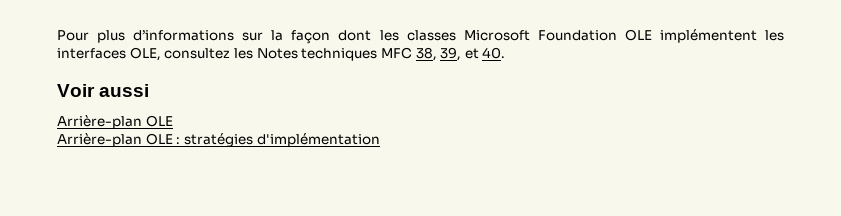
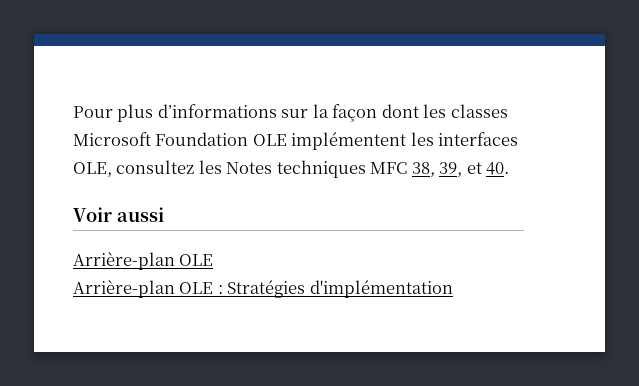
- Arrière-plan OLE : stratégies d'implémentation
+ Arrière-plan OLE : Stratégies d'implémentation

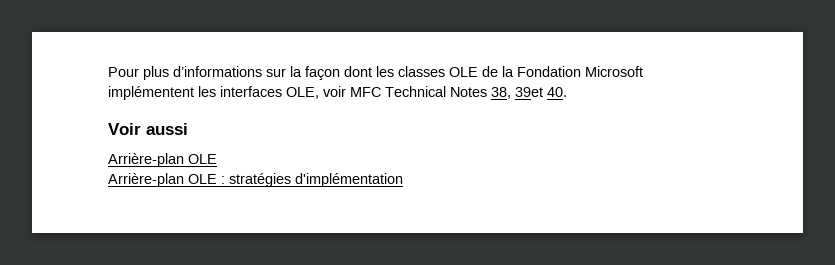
- Pour plus d’informations sur la façon dont les classes Microsoft Foundation OLE implémentent les interfaces OLE, consultez les Notes techniques MFC 38, 39, et 40.
+ Pour plus d’informations sur la façon dont les classes OLE de la Fondation Microsoft implémentent les interfaces OLE, voir MFC Technical Notes 38, 39et 40.
- Arrière-plan OLE : Stratégies d'implémentation
+ Arrière-plan OLE : stratégies d'implémentation

